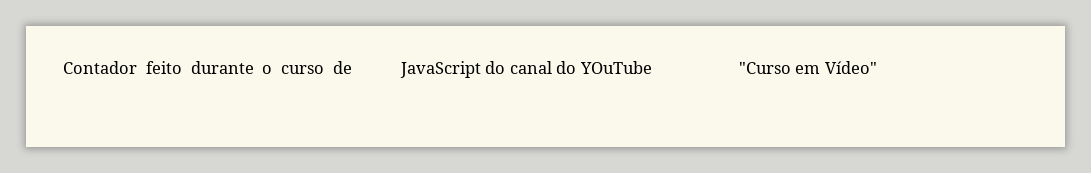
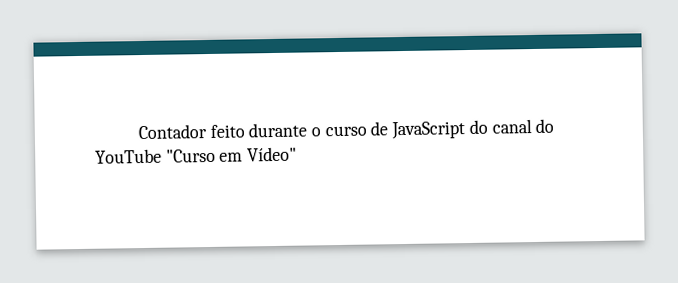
- Contador feito durante o curso de JavaScript do canal do YOuTube "Curso em Vídeo"
+ Contador feito durante o curso de JavaScript do canal do YouTube "Curso em Vídeo"

